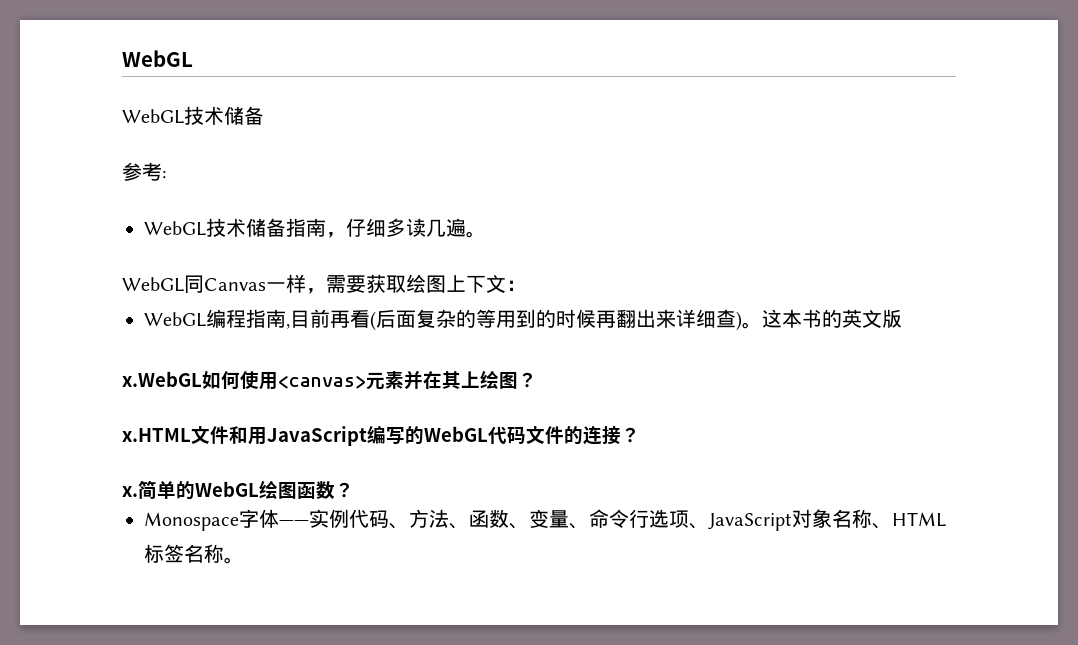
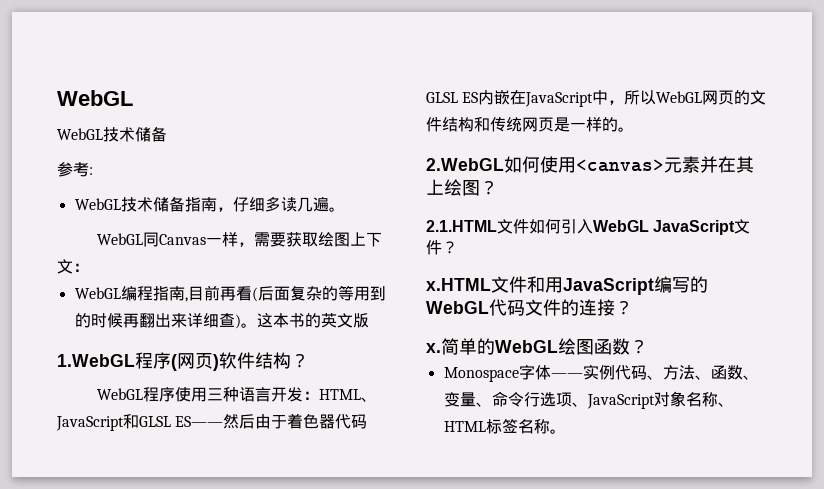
- x.WebGL如何使用<canvas>元素并在其上绘图？
+ 1.WebGL程序(网页)软件结构？
+ WebGL程序使用三种语言开发：HTML、JavaScript和GLSL ES——然后由于着色器代码GLSL ES内嵌在JavaScript中，所以WebGL网页的文件结构和传统网页是一样的。
+ 2.WebGL如何使用<canvas>元素并在其上绘图？
+ 2.1.HTML文件如何引入WebGL JavaScript文件？

